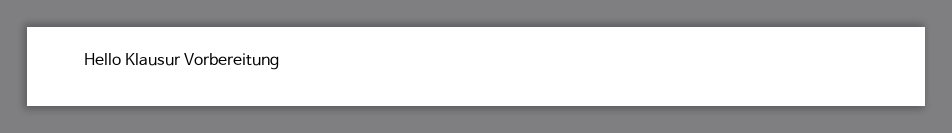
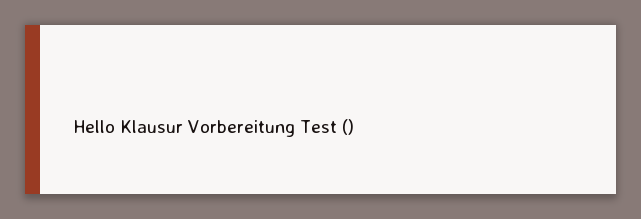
- Hello Klausur Vorbereitung
+ Hello Klausur Vorbereitung Test ()

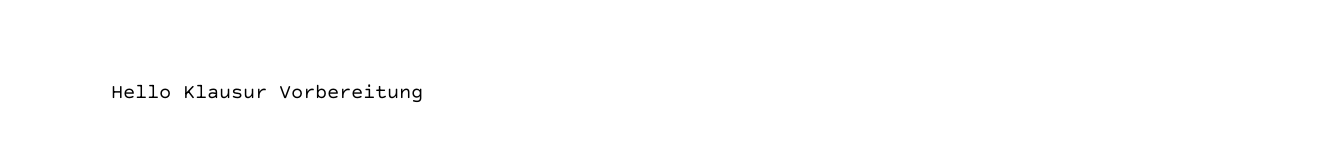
- Hello Klausur Vorbereitung Test ()
+ Hello Klausur Vorbereitung

